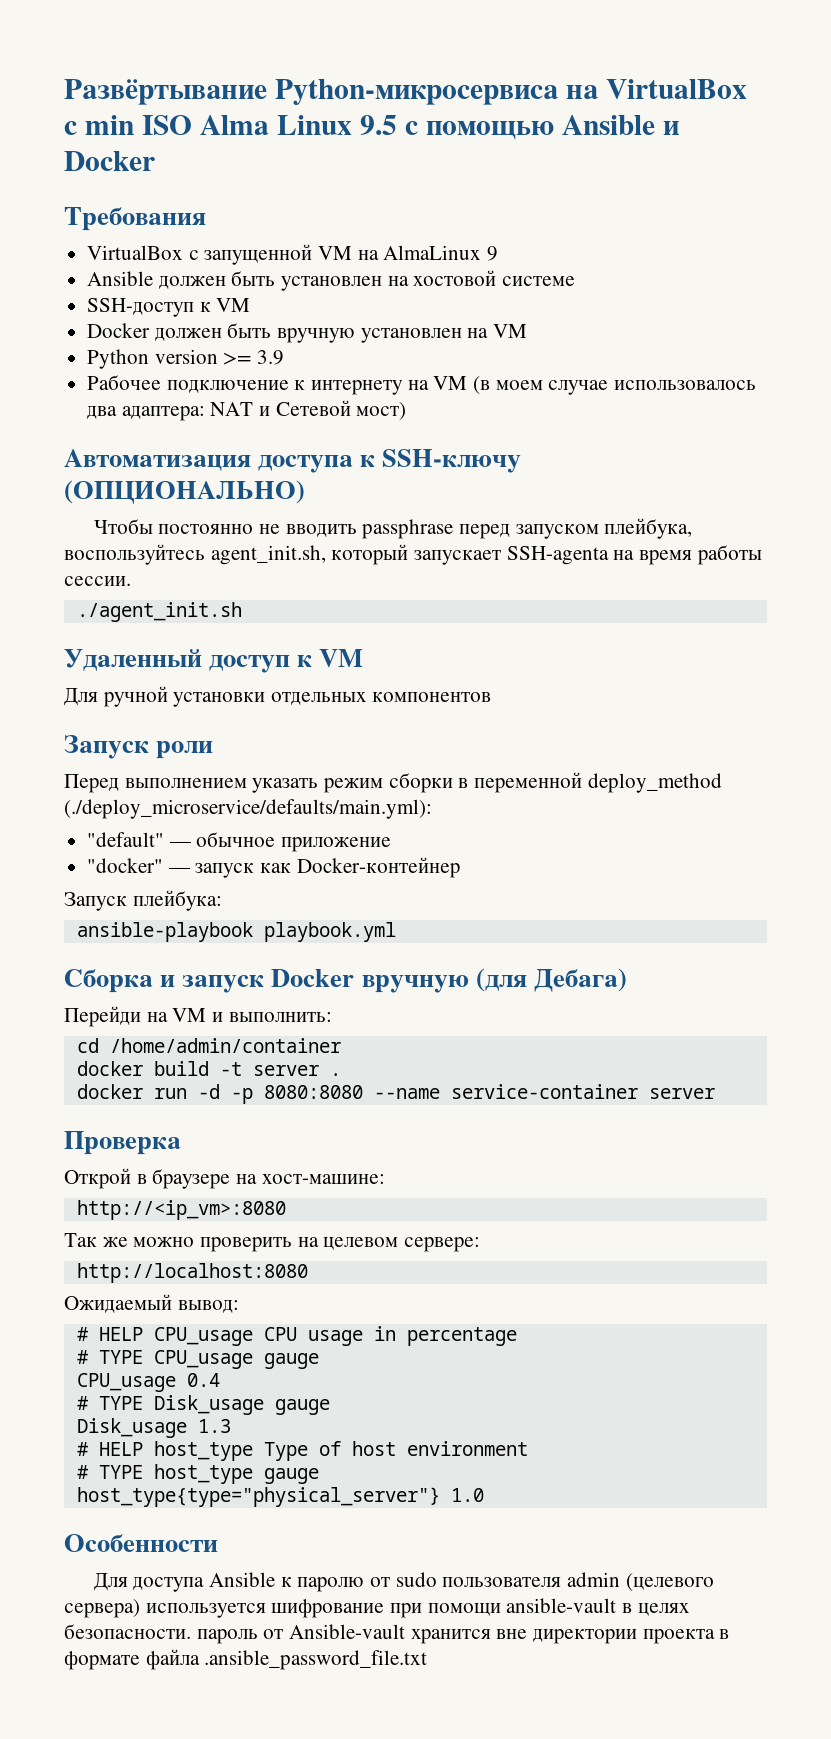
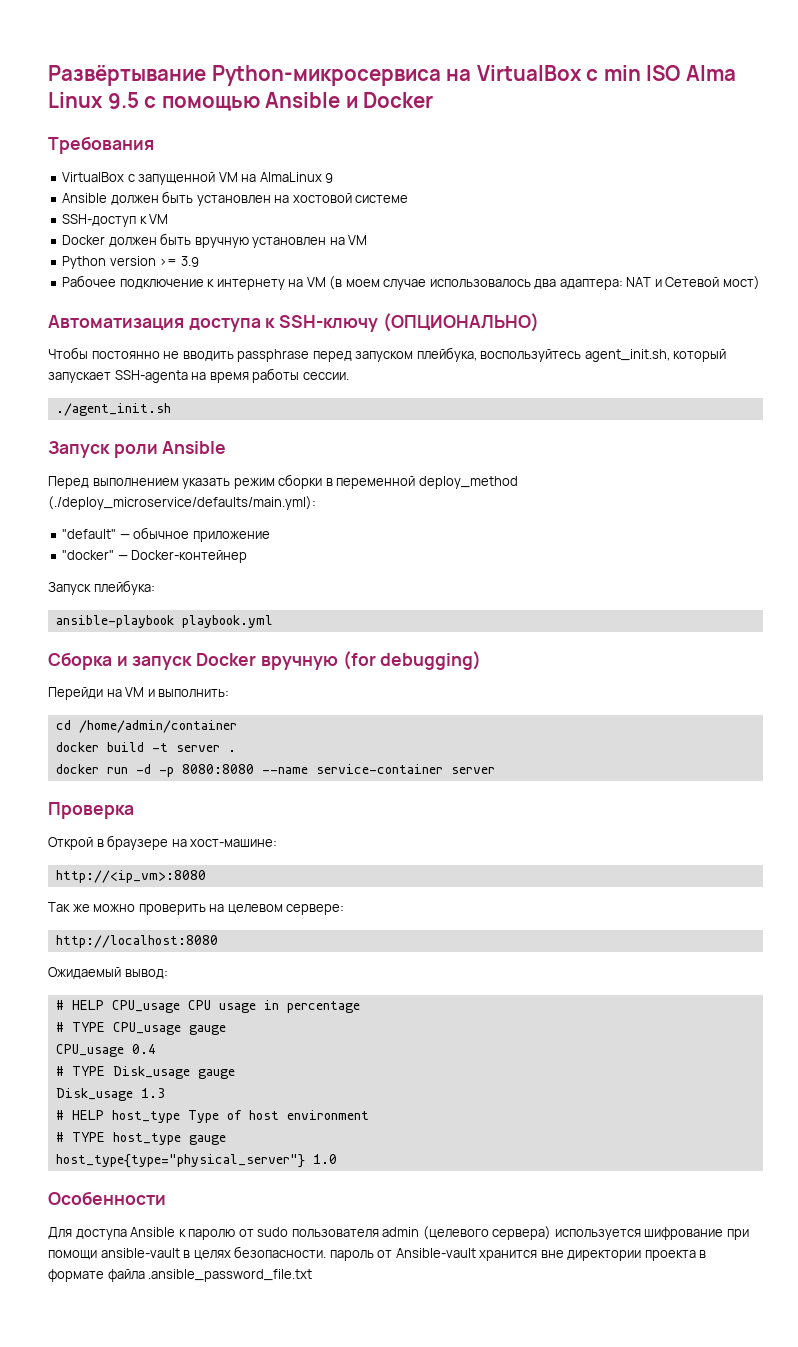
- Удаленный доступ к VM
- Для ручной установки отдельных компонентов
- Запуск роли
+ Запуск роли Ansible
- "docker" — запуск как Docker-контейнер
+ "docker" — Docker-контейнер
- Сборка и запуск Docker вручную (для Дебага)
+ Сборка и запуск Docker вручную (for debugging)

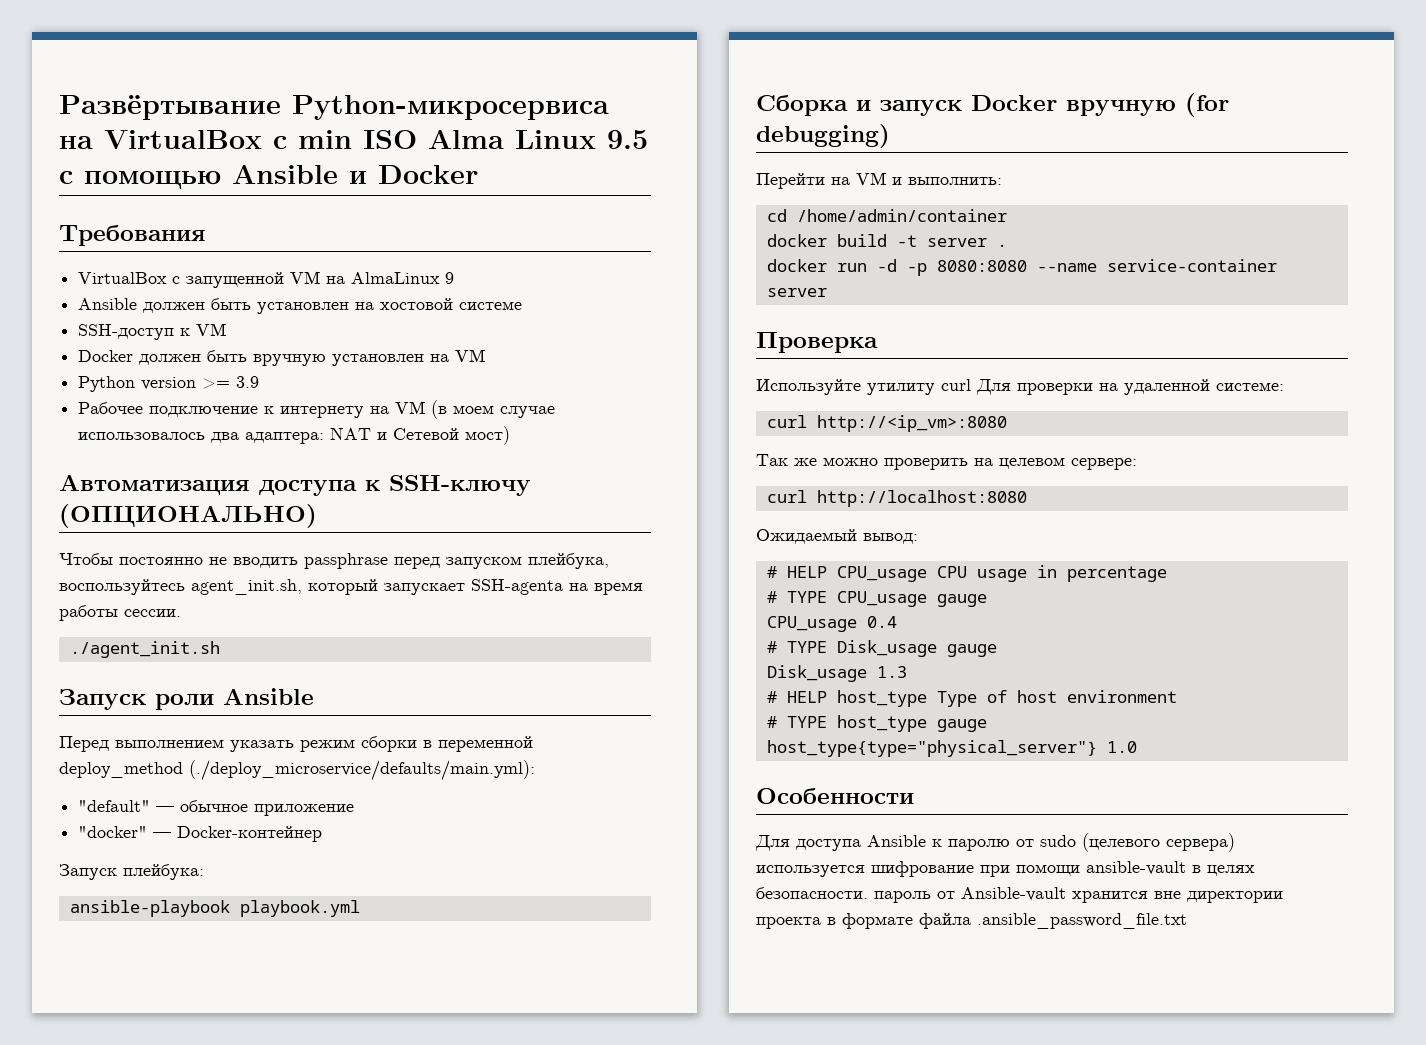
- Перейди на VM и выполнить:
+ Перейти на VM и выполнить:
- Открой в браузере на хост-машине:
- http://<ip_vm>:8080
+ Используйте утилиту curl Для проверки на удаленной системе:
+ curl http://<ip_vm>:8080
- http://localhost:8080
+ curl http://localhost:8080
- Для доступа Ansible к паролю от sudo пользователя admin (целевого сервера) используется шифрование при помощи ansible-vault в целях безопасности. пароль от Ansible-vault хранится вне директории проекта в формате файла .ansible_password_file.txt
+ Для доступа Ansible к паролю от sudo (целевого сервера) используется шифрование при помощи ansible-vault в целях безопасности. пароль от Ansible-vault хранится вне директории проекта в формате файла .ansible_password_file.txt

